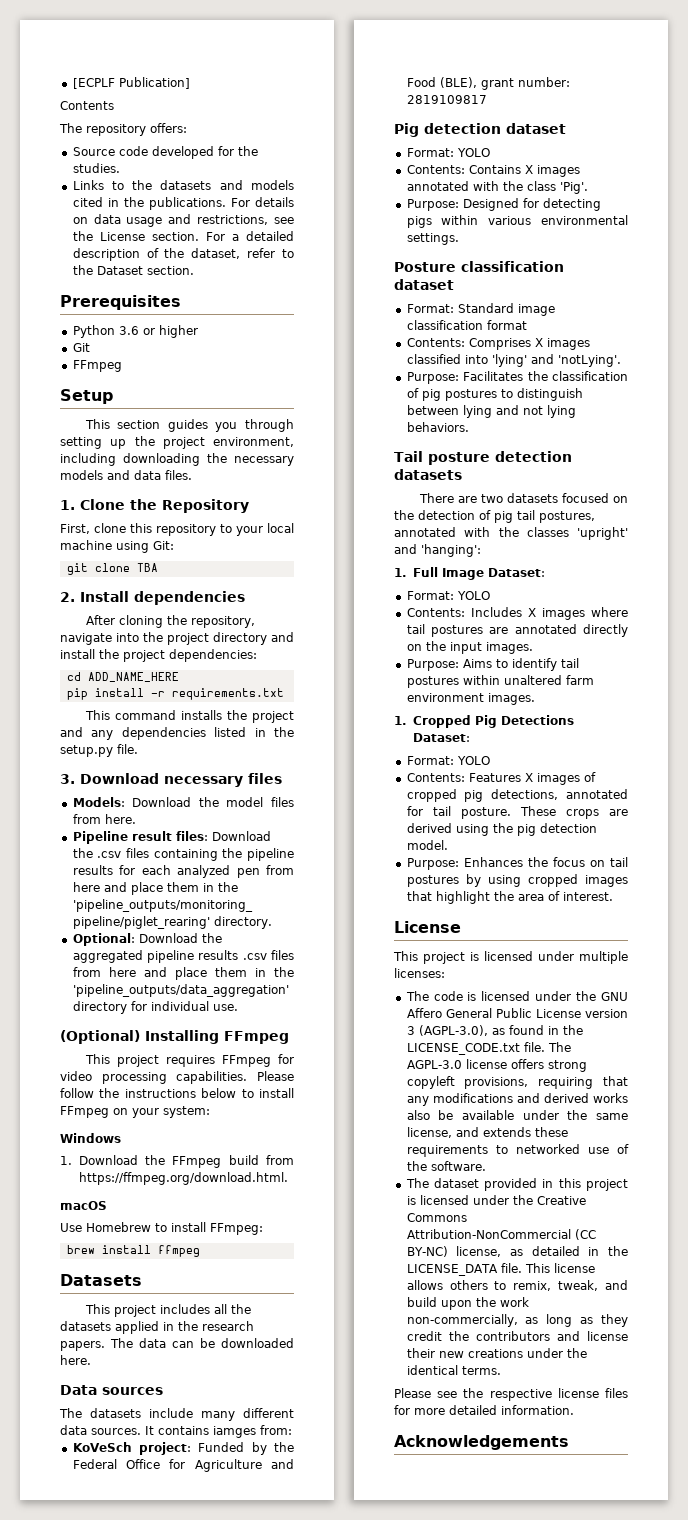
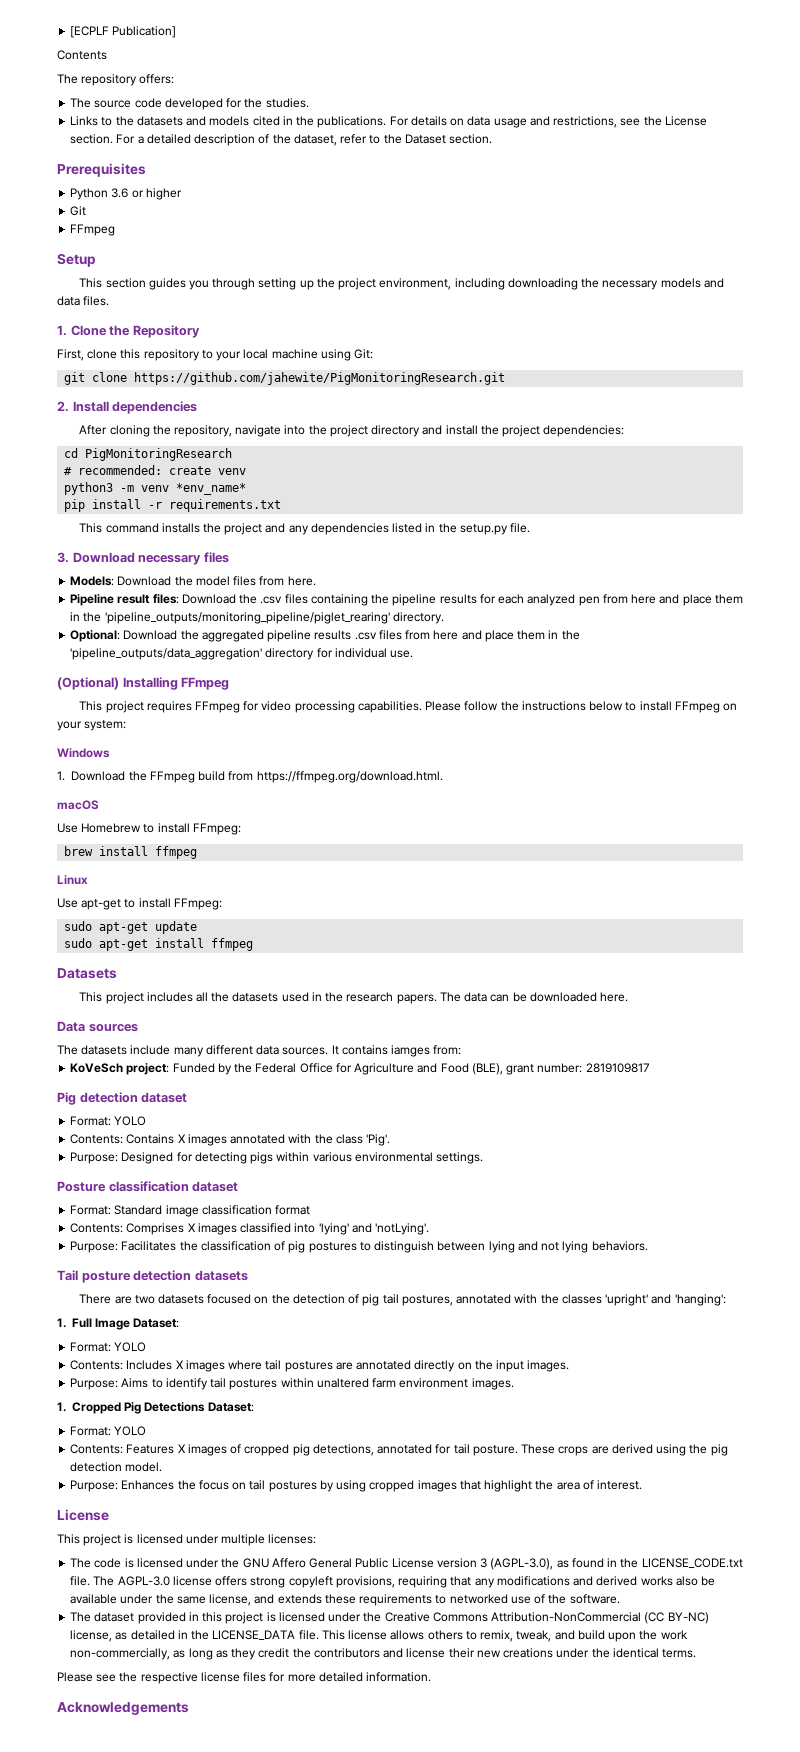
- Source code developed for the studies.
+ The source code developed for the studies.
- git clone TBA
+ git clone https://github.com/jahewite/PigMonitoringResearch.git
- cd ADD_NAME_HERE
+ cd PigMonitoringResearch
+ # recommended: create venv
+ python3 -m venv *env_name*
+ Linux
+ Use apt-get to install FFmpeg:
+ sudo apt-get update
+ sudo apt-get install ffmpeg
- This project includes all the datasets applied in the research papers.
+ This project includes all the datasets used in the research papers.

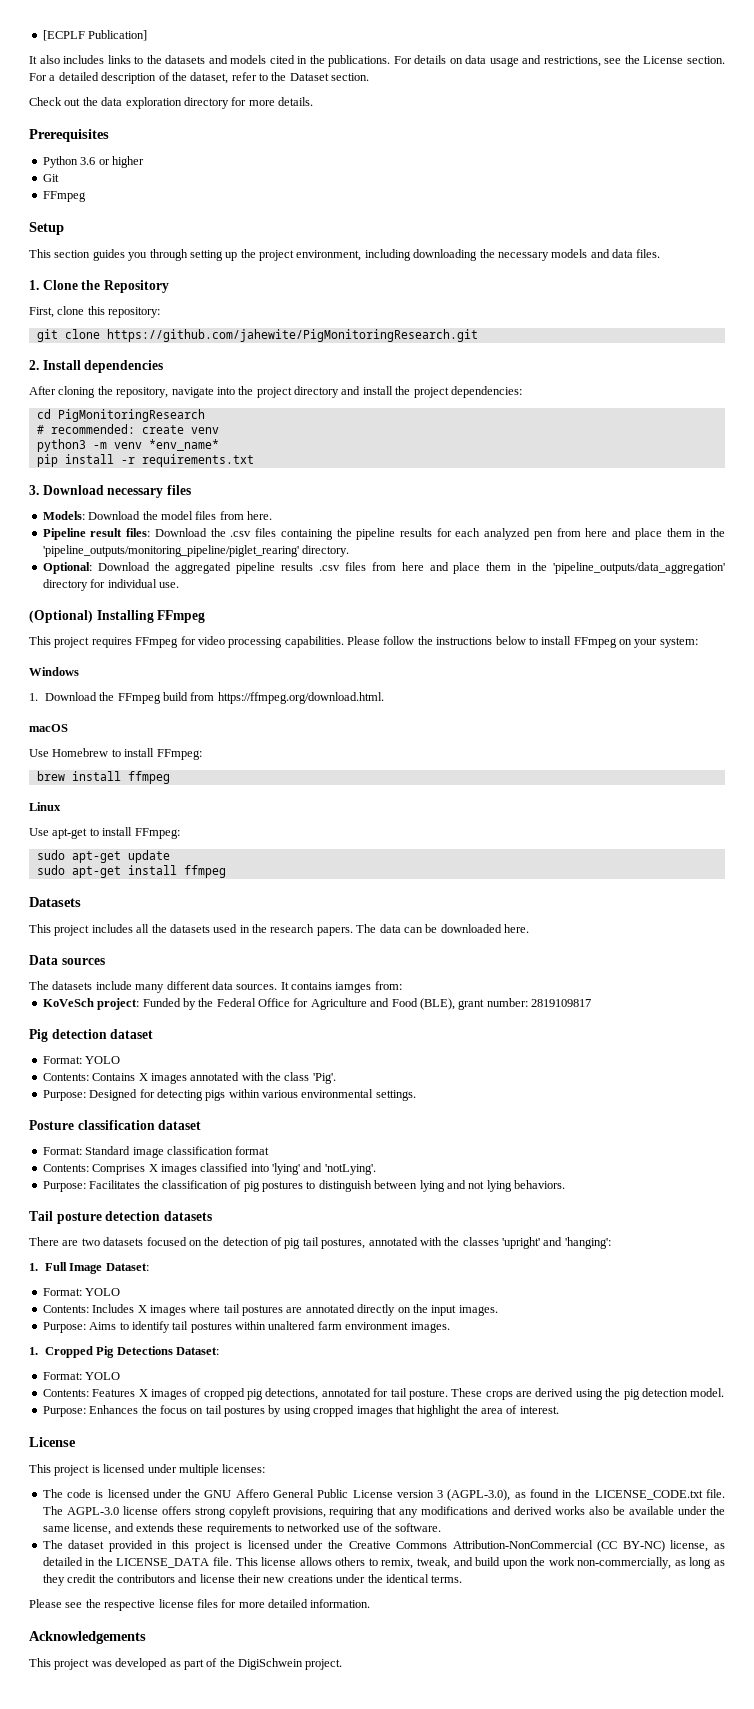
- Contents
- The repository offers:
- The source code developed for the studies.
- Links to the datasets and models cited in the publications.
+ It also includes links to the datasets and models cited in the publications.
+ Check out the data exploration directory for more details.
- First, clone this repository to your local machine using Git:
+ First, clone this repository:
- This command installs the project and any dependencies listed in the setup.py file.
+ This project was developed as part of the DigiSchwein project.

